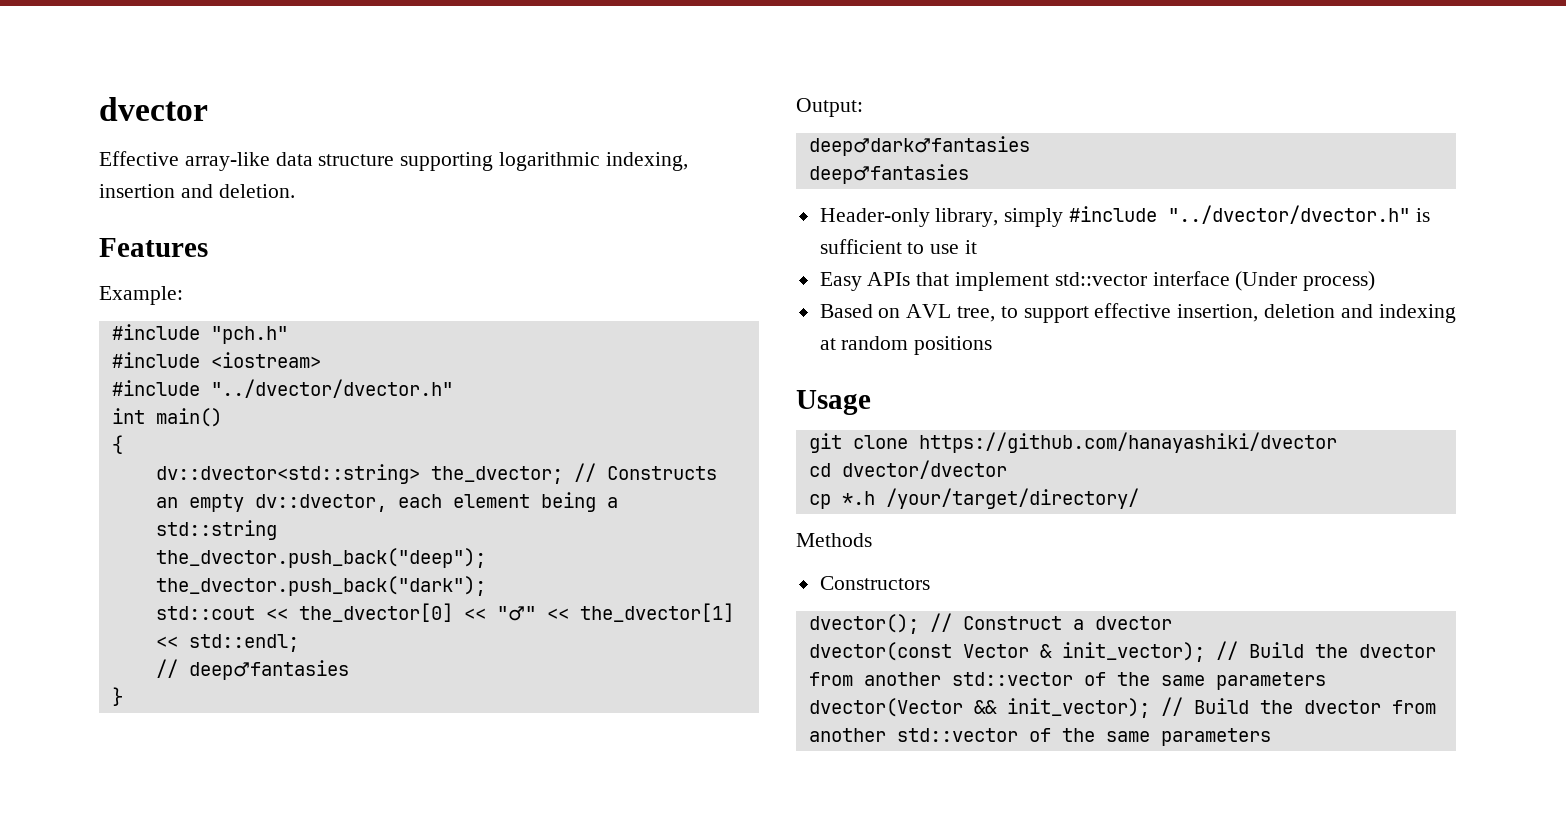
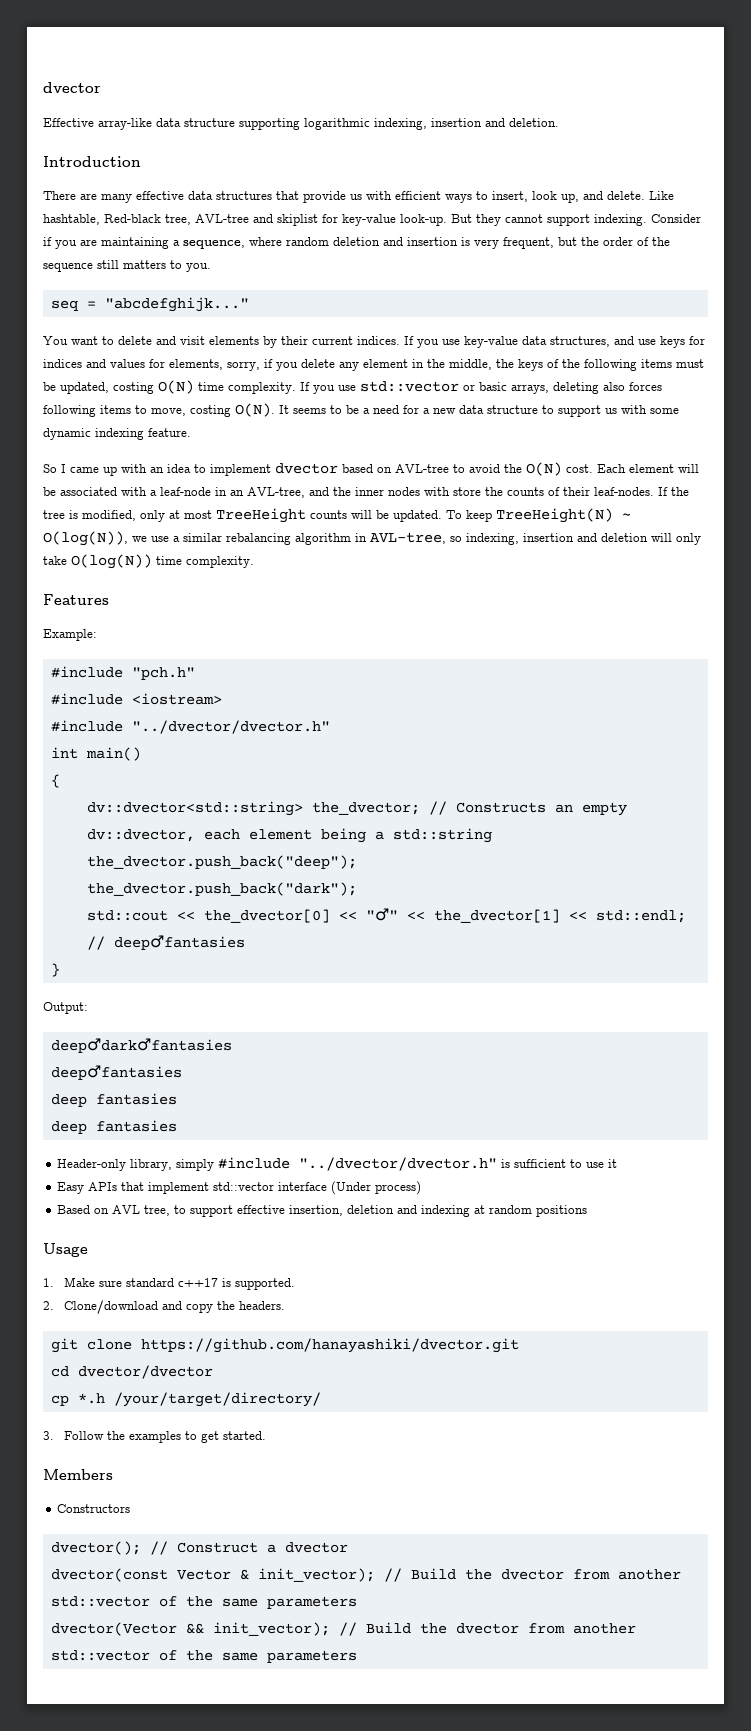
+ Introduction
+ There are many effective data structures that provide us with efficient ways to insert, look up, and delete. Like hashtable, Red-black tree, AVL-tree and skiplist for key-value look-up. But they cannot support indexing. Consider if you are maintaining a sequence, where random deletion and insertion is very frequent, but the order of the sequence still matters to you.
+ seq = "abcdefghijk..."
+ You want to delete and visit elements by their current indices. If you use key-value data structures, and use keys for indices and values for elements, sorry, if you delete any element in the middle, the keys of the following items must be updated, costing O(N) time complexity. If you use std::vector or basic arrays, deleting also forces following items to move, costing O(N). It seems to be a need for a new data structure to support us with some dynamic indexing feature.
+ So I came up with an idea to implement dvector based on AVL-tree to avoid the O(N) cost. Each element will be associated with a leaf-node in an AVL-tree, and the inner nodes with store the counts of their leaf-nodes. If the tree is modified, only at most TreeHeight counts will be updated. To keep TreeHeight(N) ~ O(log(N)), we use a similar rebalancing algorithm in AVL-tree, so indexing, insertion and deletion will only take O(log(N)) time complexity.
  deep♂dark♂fantasies
  deep♂fantasies
+ deep fantasies
+ deep fantasies
+ 1. Make sure standard c++17 is supported.
+ 2. Clone/download and copy the headers.
- git clone https://github.com/hanayashiki/dvector
+ git clone https://github.com/hanayashiki/dvector.git
- Methods
+ 3. Follow the examples to get started.
+ Members

